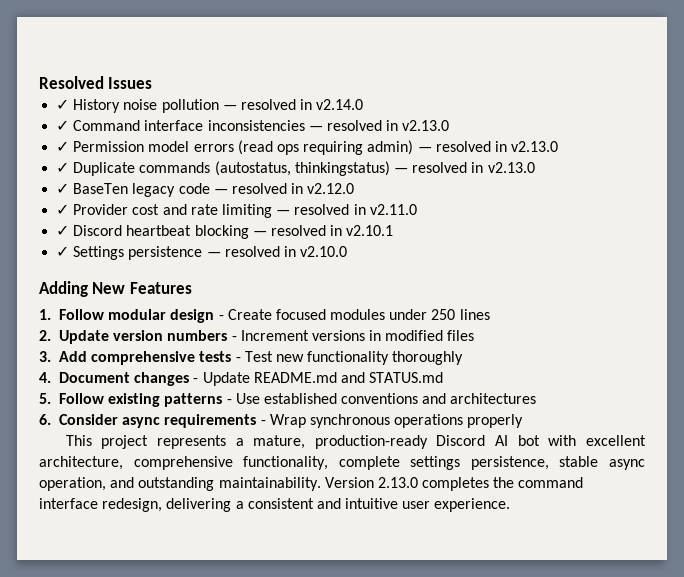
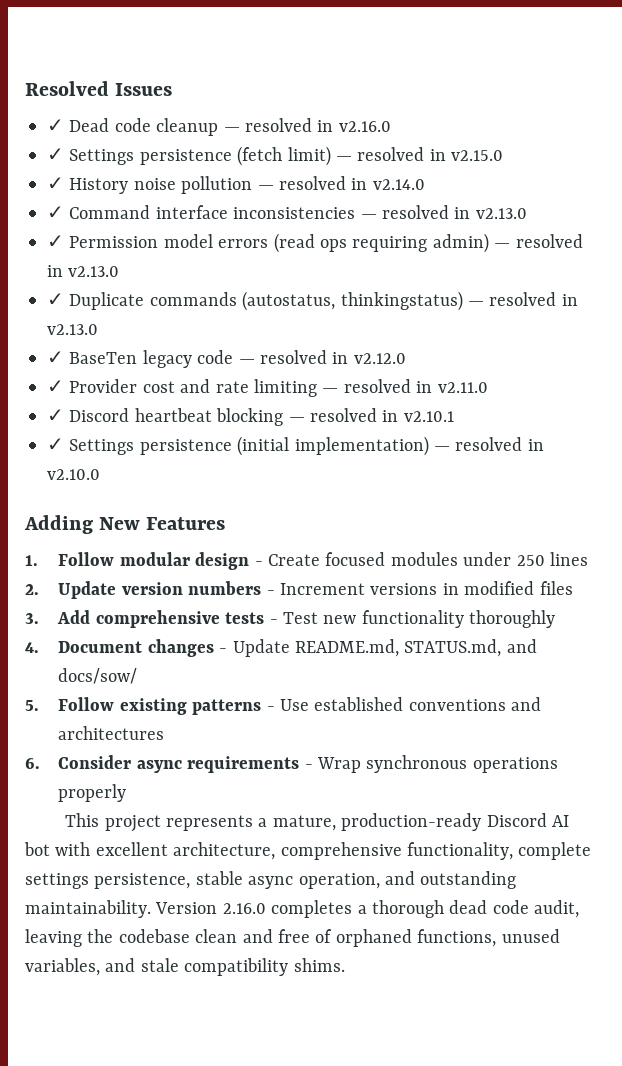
+ ✓ Dead code cleanup — resolved in v2.16.0
+ ✓ Settings persistence (fetch limit) — resolved in v2.15.0
- ✓ Settings persistence — resolved in v2.10.0
+ ✓ Settings persistence (initial implementation) — resolved in v2.10.0
- 4. Document changes - Update README.md and STATUS.md
+ 4. Document changes - Update README.md, STATUS.md, and docs/sow/
- Version 2.13.0 completes the command interface redesign, delivering a consistent and intuitive user experience.
+ Version 2.16.0 completes a thorough dead code audit, leaving the codebase clean and free of orphaned functions, unused variables, and stale compatibility shims.

